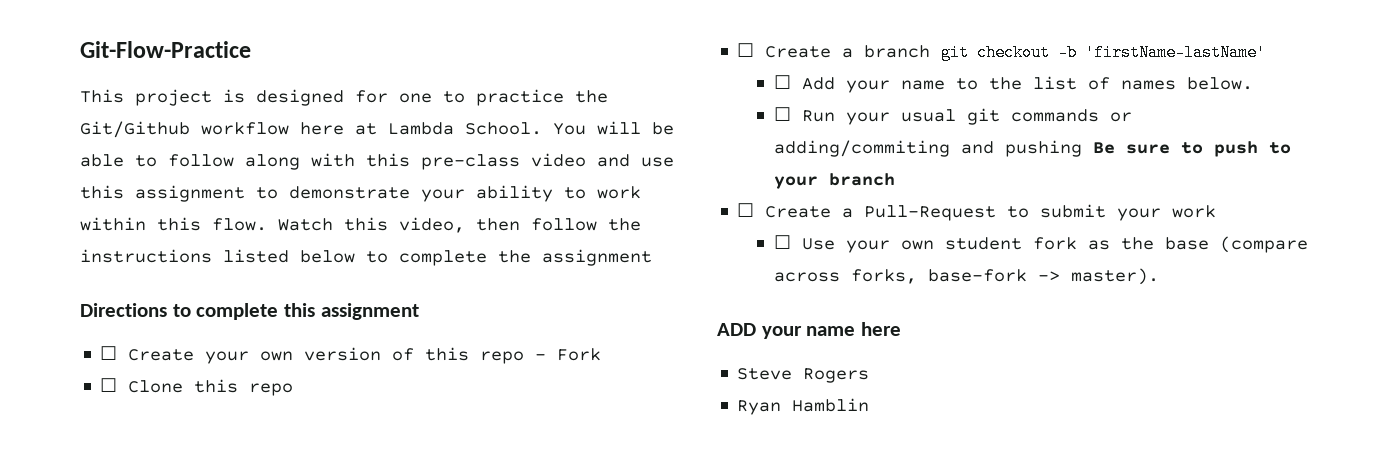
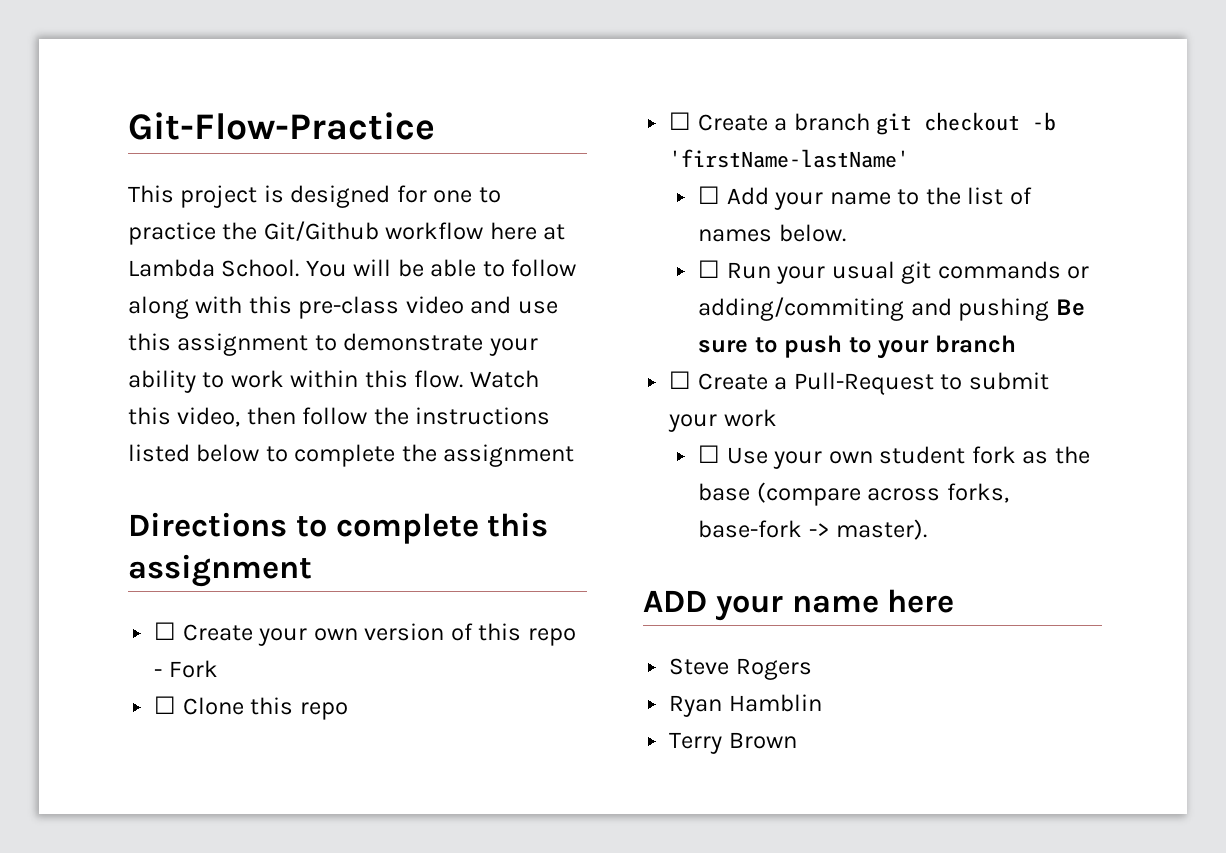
+ Terry Brown

